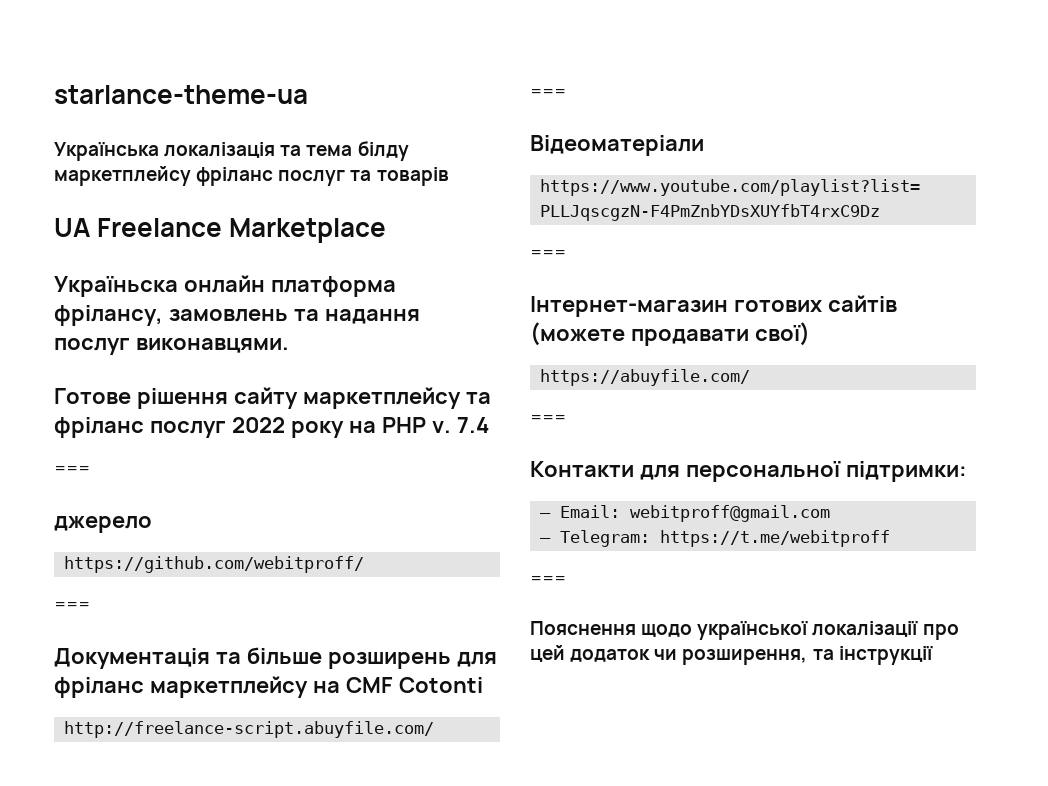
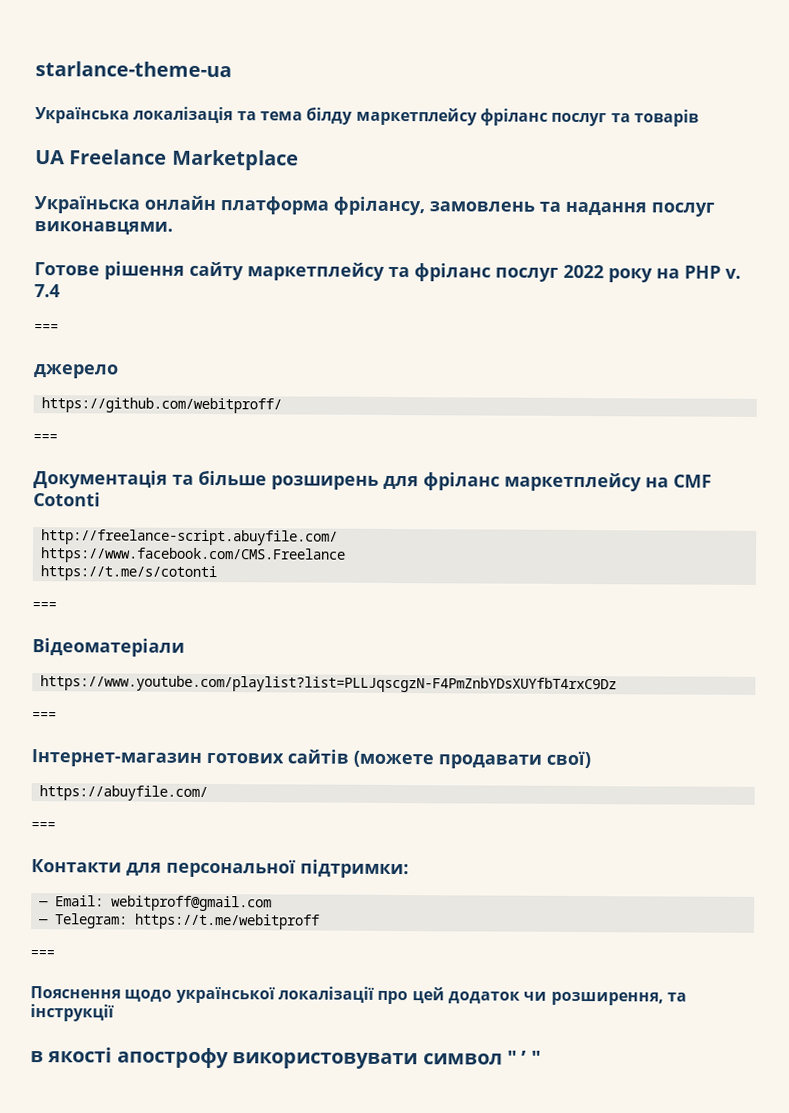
+ https://www.facebook.com/CMS.Freelance
+ https://t.me/s/cotonti
+ в якості апострофу використовувати символ " ’ "

